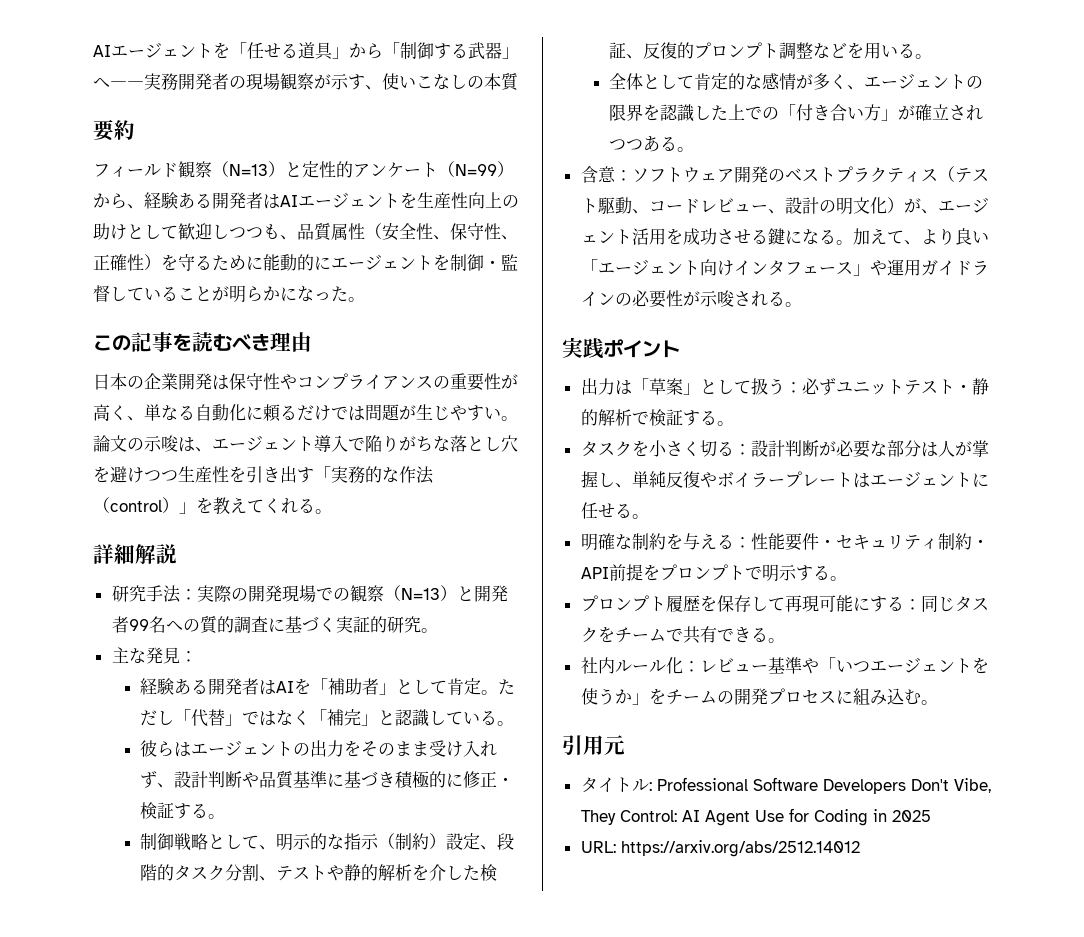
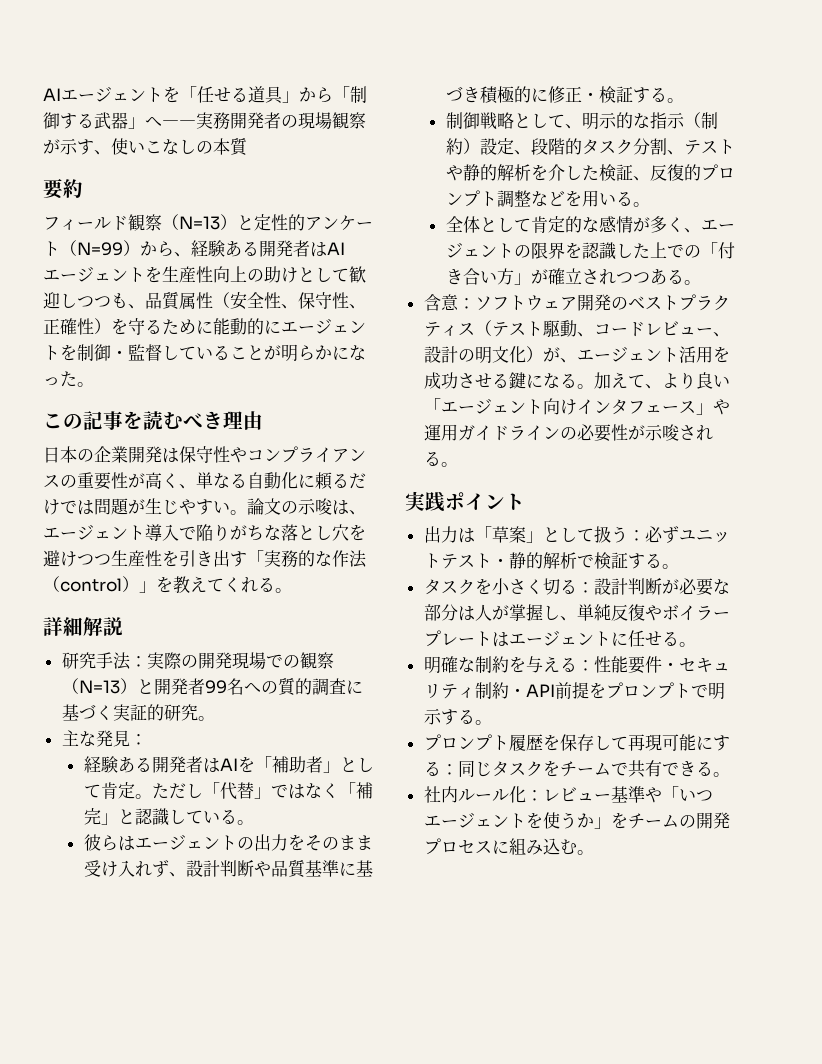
- 引用元
- タイトル: Professional Software Developers Don't Vibe, They Control: AI Agent Use for Coding in 2025
- URL: https://arxiv.org/abs/2512.14012

